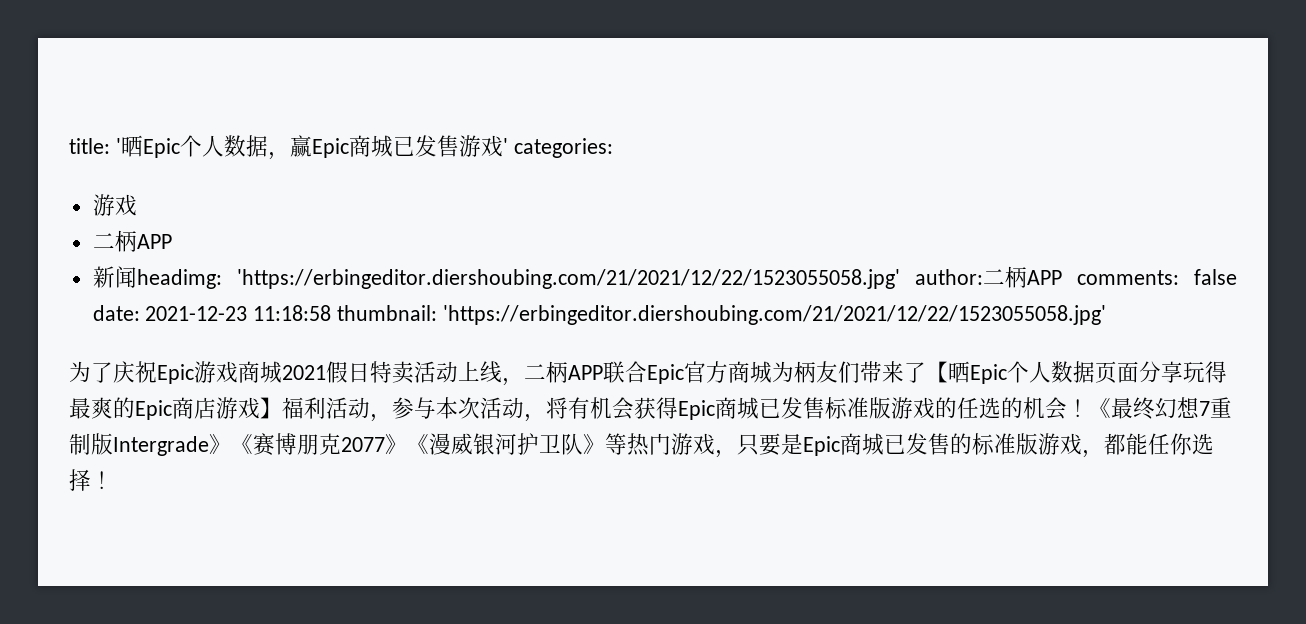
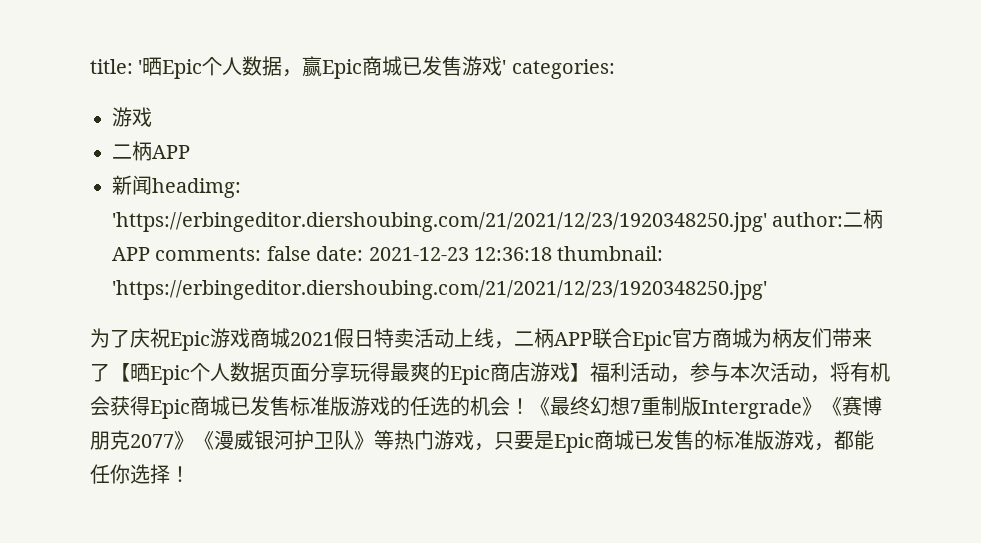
- 新闻headimg: 'https://erbingeditor.diershoubing.com/21/2021/12/22/1523055058.jpg' author:二柄APP comments: false date: 2021-12-23 11:18:58 thumbnail: 'https://erbingeditor.diershoubing.com/21/2021/12/22/1523055058.jpg'
+ 新闻headimg: 'https://erbingeditor.diershoubing.com/21/2021/12/23/1920348250.jpg' author:二柄APP comments: false date: 2021-12-23 12:36:18 thumbnail: 'https://erbingeditor.diershoubing.com/21/2021/12/23/1920348250.jpg'

